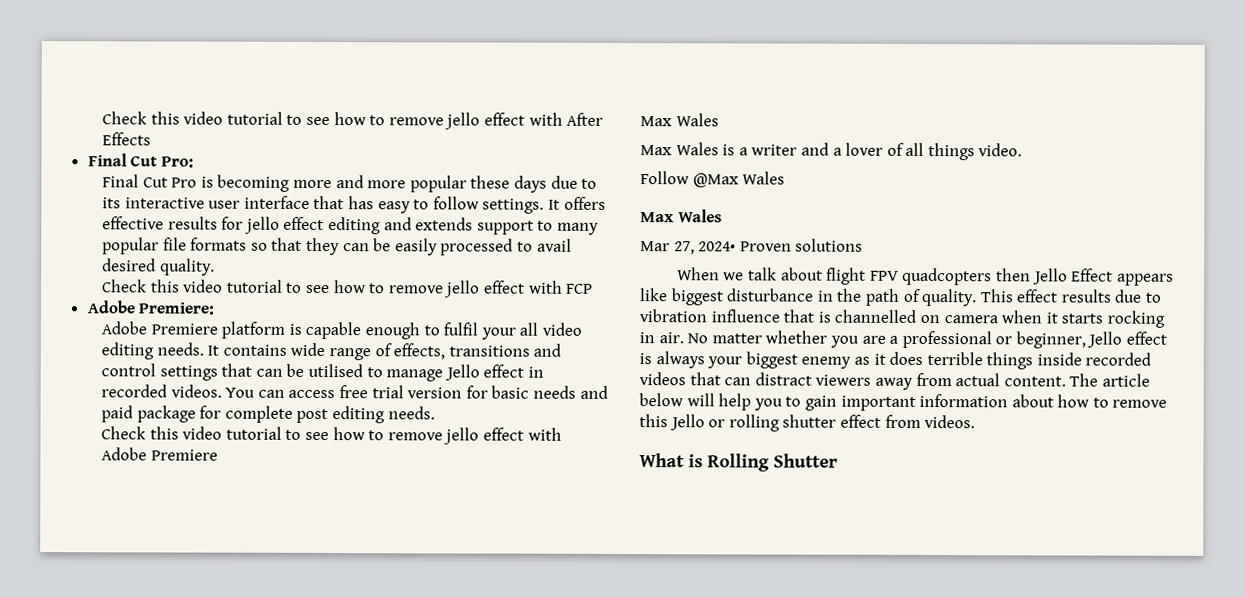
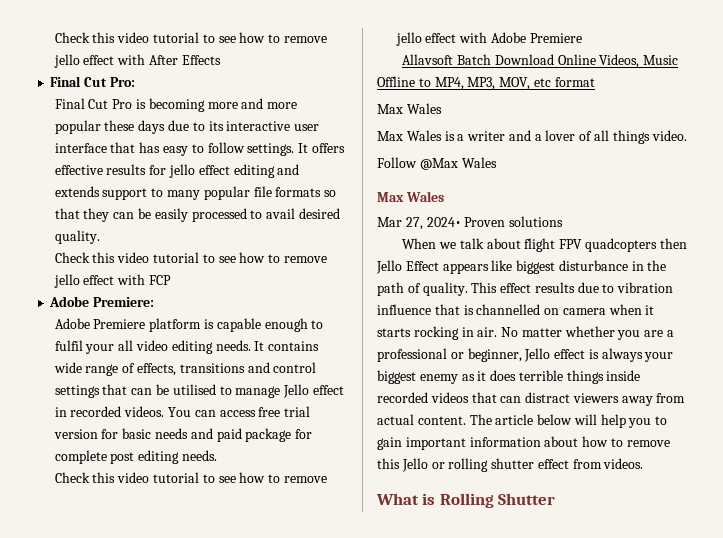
+ Allavsoft Batch Download Online Videos, Music Offline to MP4, MP3, MOV, etc format

